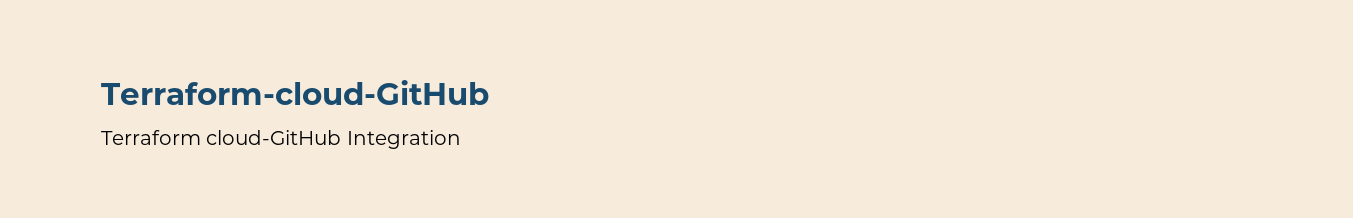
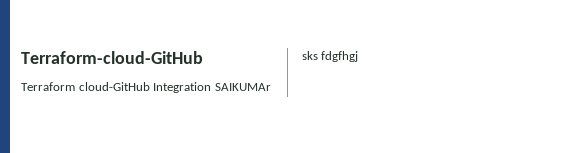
- Terraform cloud-GitHub Integration
+ Terraform cloud-GitHub Integration SAIKUMAr sks fdgfhgj

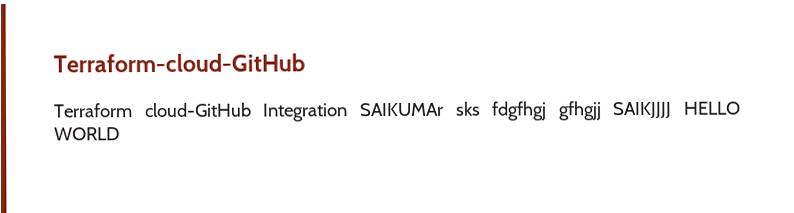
- Terraform cloud-GitHub Integration SAIKUMAr sks fdgfhgj
+ Terraform cloud-GitHub Integration SAIKUMAr sks fdgfhgj gfhgjj SAIKJJJJ HELLO WORLD

